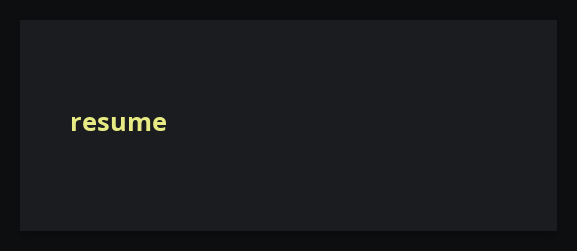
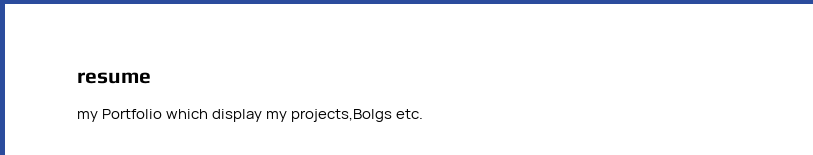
+ my Portfolio which display my projects,Bolgs etc.

